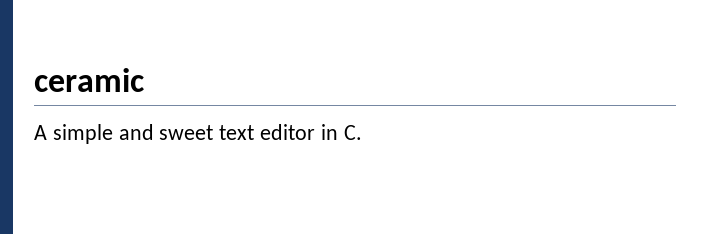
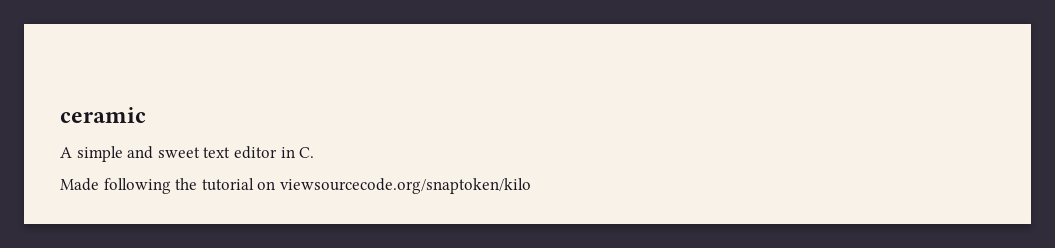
+ Made following the tutorial on viewsourcecode.org/snaptoken/kilo

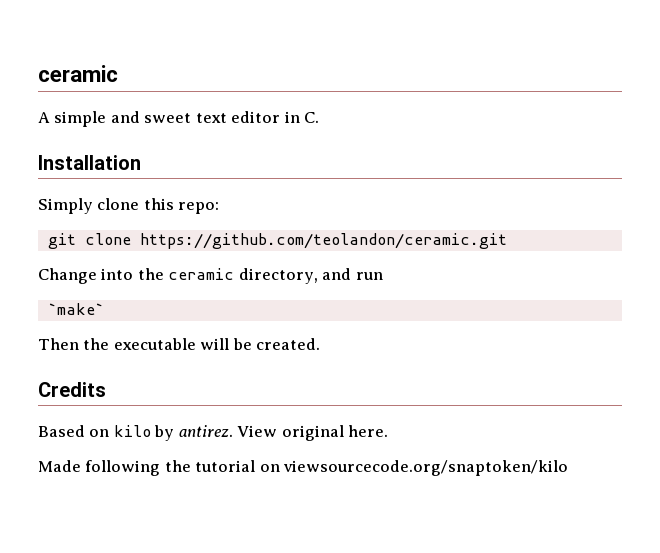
+ Installation
+ Simply clone this repo:
+ git clone https://github.com/teolandon/ceramic.git
+ Change into the ceramic directory, and run
+ `make`
+ Then the executable will be created.
+ Credits
+ Based on kilo by antirez. View original here.

